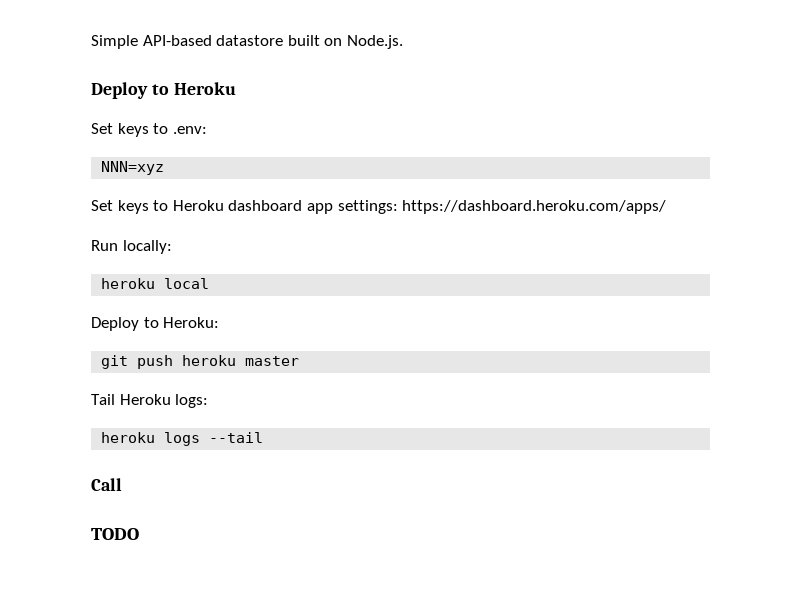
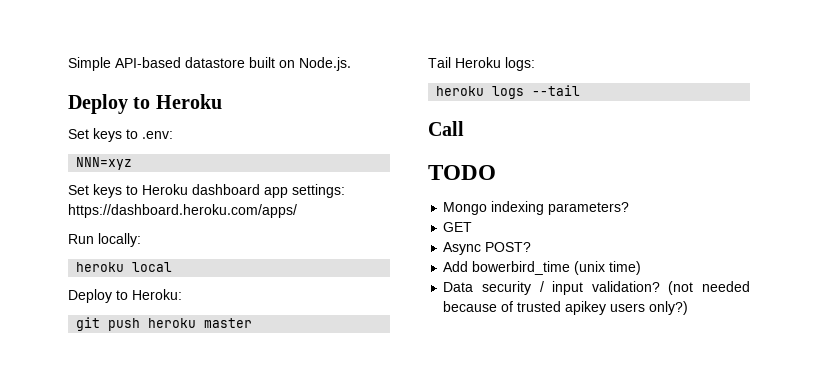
+ Mongo indexing parameters?
+ GET
+ Async POST?
+ Add bowerbird_time (unix time)
+ Data security / input validation? (not needed because of trusted apikey users only?)

